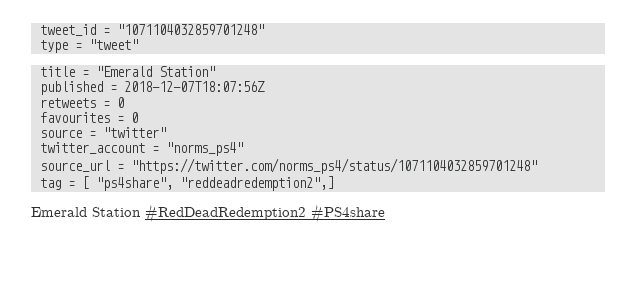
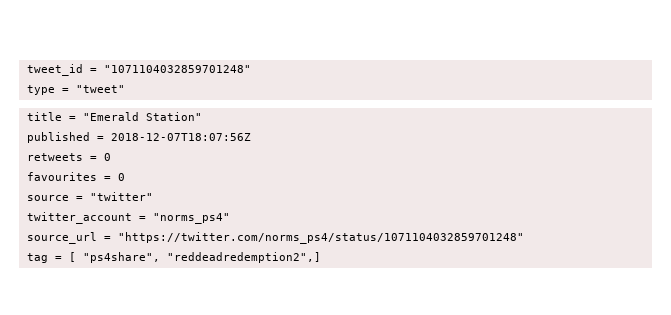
- Emerald Station #RedDeadRedemption2 #PS4share

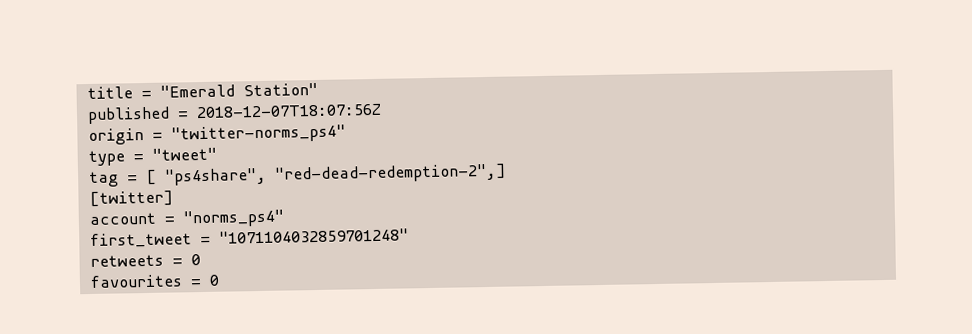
- tweet_id = "1071104032859701248"
- type = "tweet"
+ origin = "twitter-norms_ps4"
+ type = "tweet"
+ tag = [ "ps4share", "red-dead-redemption-2",]
+ [twitter]
+ account = "norms_ps4"
+ first_tweet = "1071104032859701248"
- source = "twitter"
- twitter_account = "norms_ps4"
- source_url = "https://twitter.com/norms_ps4/status/1071104032859701248"
- tag = [ "ps4share", "reddeadredemption2",]

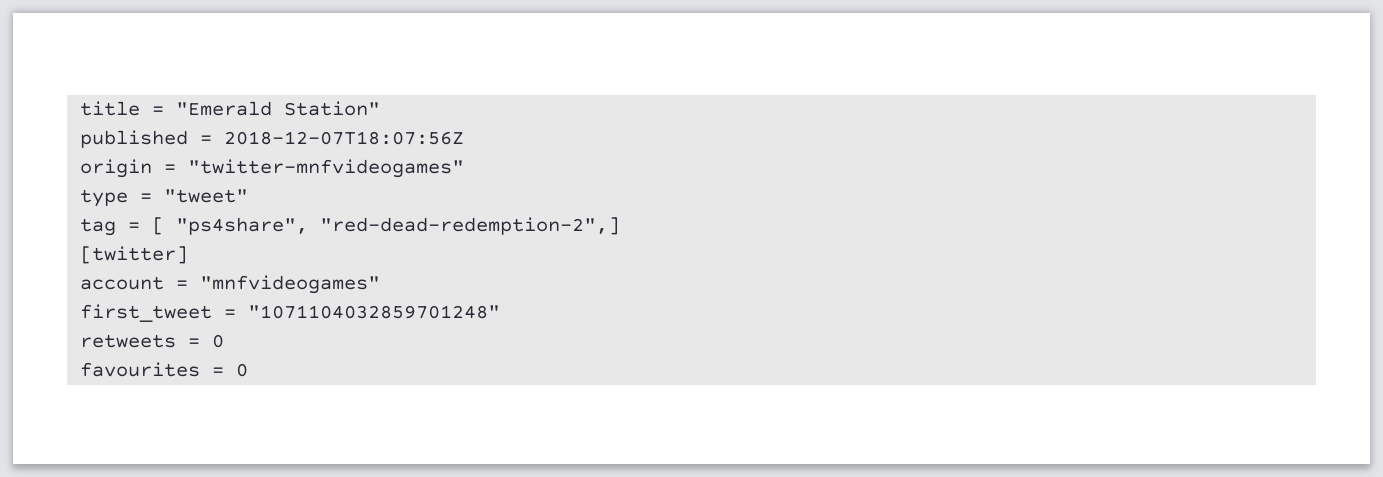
- origin = "twitter-norms_ps4"
+ origin = "twitter-mnfvideogames"
- account = "norms_ps4"
+ account = "mnfvideogames"

